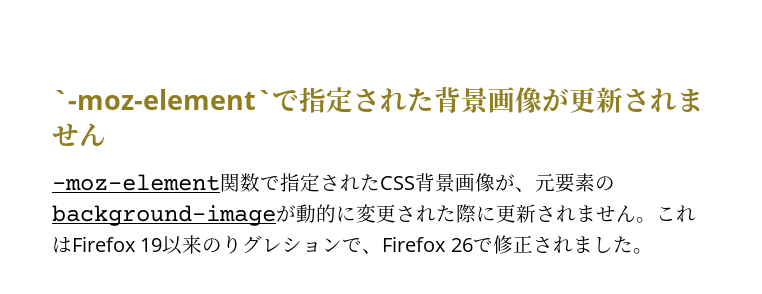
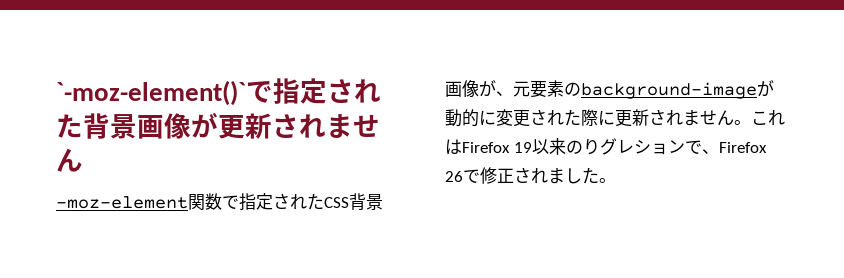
- `-moz-element`で指定された背景画像が更新されません
+ `-moz-element()`で指定された背景画像が更新されません

